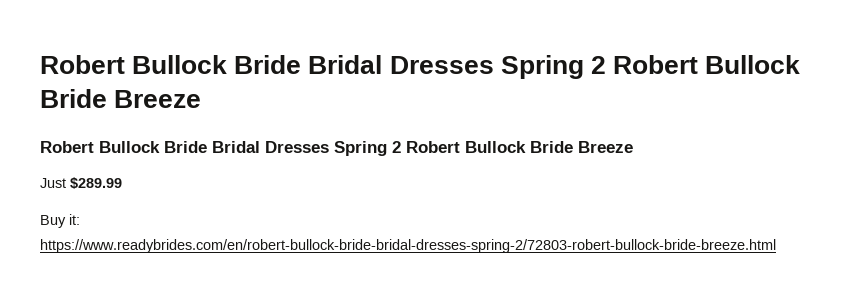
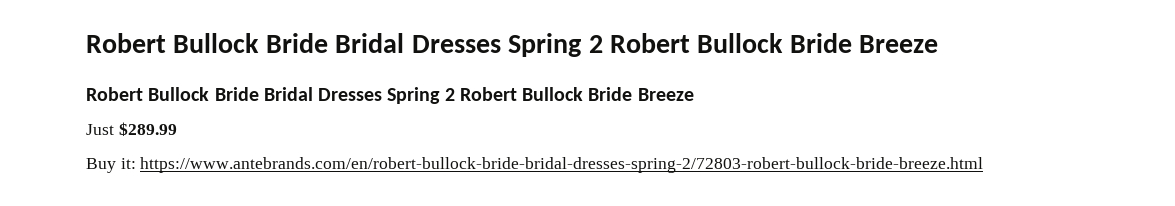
- Buy it: https://www.readybrides.com/en/robert-bullock-bride-bridal-dresses-spring-2/72803-robert-bullock-bride-breeze.html
+ Buy it: https://www.antebrands.com/en/robert-bullock-bride-bridal-dresses-spring-2/72803-robert-bullock-bride-breeze.html

